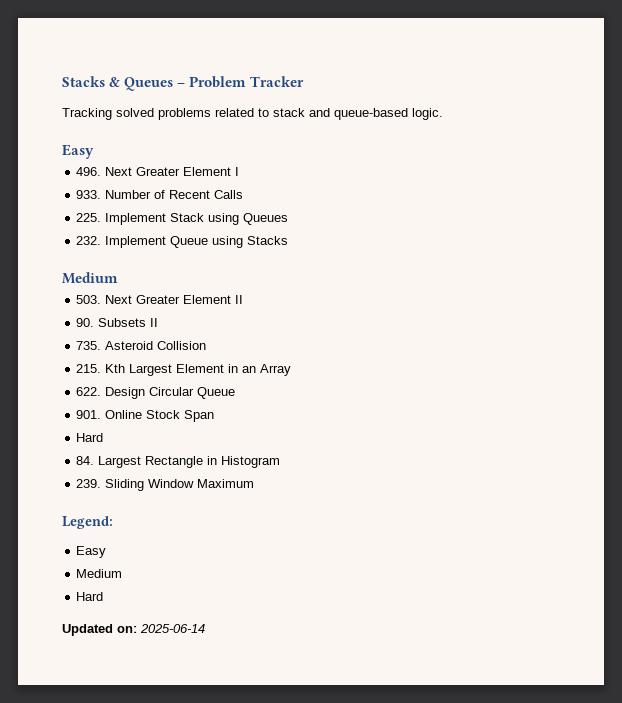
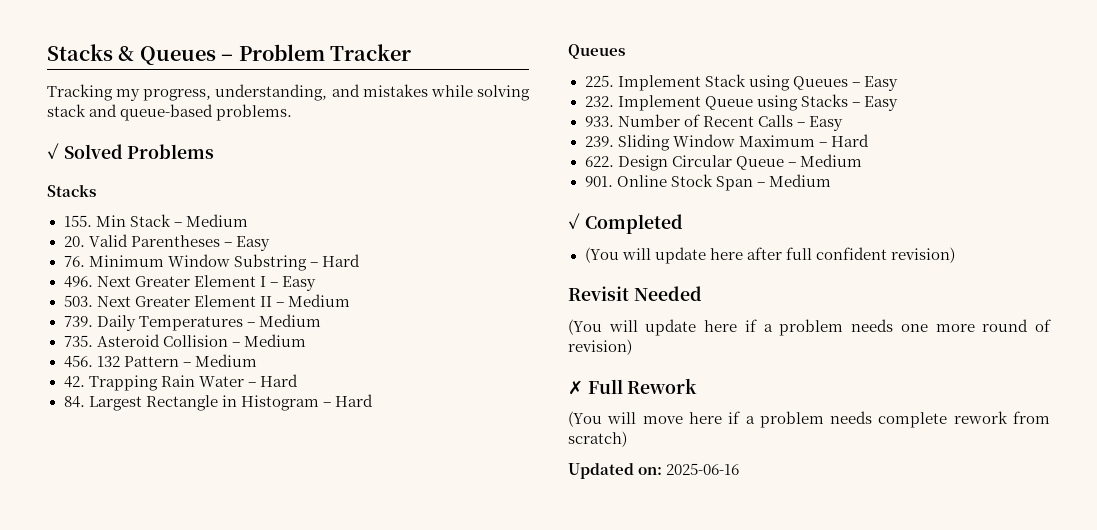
- Tracking solved problems related to stack and queue-based logic.
- Easy
+ Tracking my progress, understanding, and mistakes while solving stack and queue-based problems.
+ ✓ Solved Problems
+ Stacks
+ 155. Min Stack – Medium
+ 20. Valid Parentheses – Easy
+ 76. Minimum Window Substring – Hard
- 496. Next Greater Element I
- 933. Number of Recent Calls
- 225. Implement Stack using Queues
- 232. Implement Queue using Stacks
- Medium
+ 496. Next Greater Element I – Easy
- 503. Next Greater Element II
- 90. Subsets II
- 735. Asteroid Collision
- 215. Kth Largest Element in an Array
- 622. Design Circular Queue
- 901. Online Stock Span
- Hard
+ 503. Next Greater Element II – Medium
+ 739. Daily Temperatures – Medium
+ 735. Asteroid Collision – Medium
+ 456. 132 Pattern – Medium
+ 42. Trapping Rain Water – Hard
- 84. Largest Rectangle in Histogram
- 239. Sliding Window Maximum
- Legend:
- Easy
- Medium
- Hard
+ 84. Largest Rectangle in Histogram – Hard
+ Queues
+ 225. Implement Stack using Queues – Easy
+ 232. Implement Queue using Stacks – Easy
+ 933. Number of Recent Calls – Easy
+ 239. Sliding Window Maximum – Hard
+ 622. Design Circular Queue – Medium
+ 901. Online Stock Span – Medium
+ ✓ Completed
+ (You will update here after full confident revision)
+ Revisit Needed
+ (You will update here if a problem needs one more round of revision)
+ ✗ Full Rework
+ (You will move here if a problem needs complete rework from scratch)
- Updated on: 2025-06-14
+ Updated on: 2025-06-16

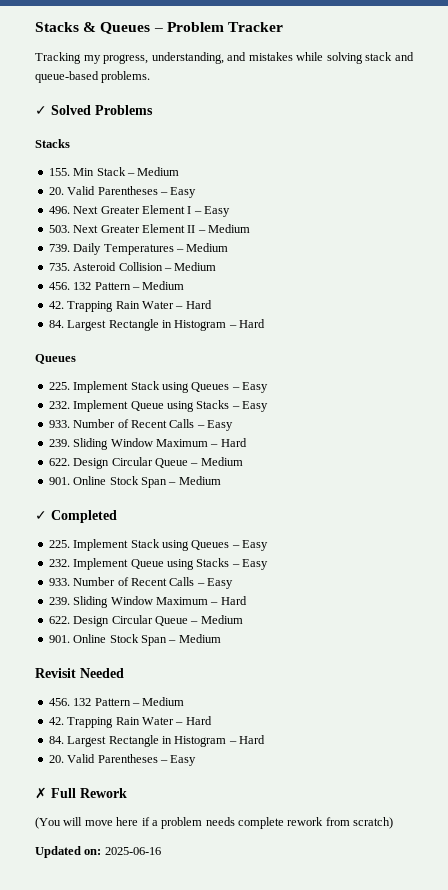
- 76. Minimum Window Substring – Hard
  ✓ Completed
- (You will update here after full confident revision)
+ 225. Implement Stack using Queues – Easy
+ 232. Implement Queue using Stacks – Easy
+ 933. Number of Recent Calls – Easy
+ 239. Sliding Window Maximum – Hard
+ 622. Design Circular Queue – Medium
+ 901. Online Stock Span – Medium
  Revisit Needed
- (You will update here if a problem needs one more round of revision)
+ 456. 132 Pattern – Medium
+ 42. Trapping Rain Water – Hard
+ 84. Largest Rectangle in Histogram – Hard
+ 20. Valid Parentheses – Easy

